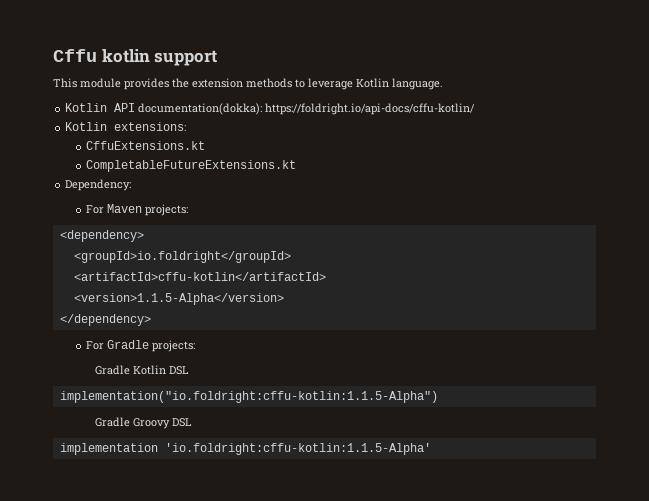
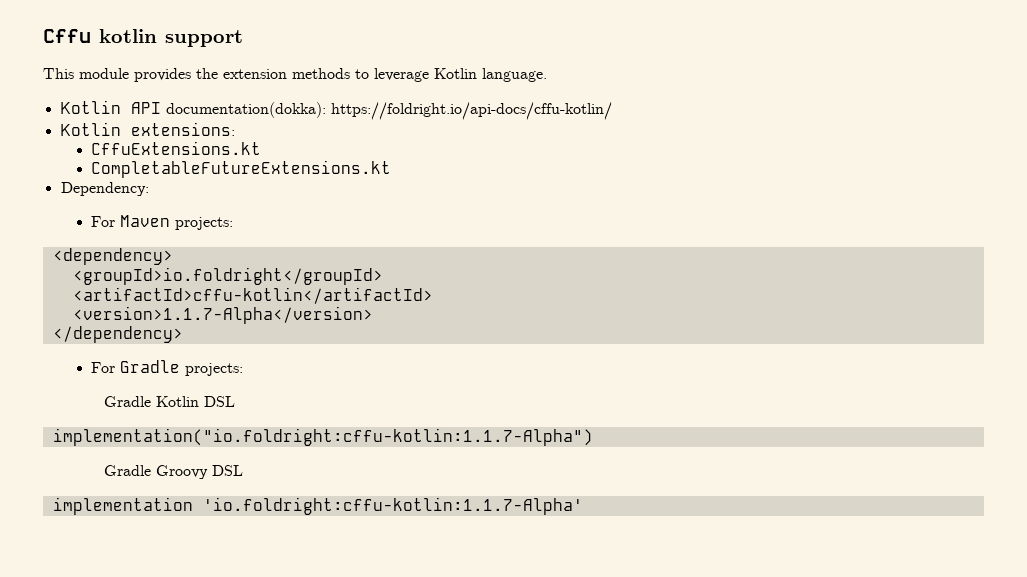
- <version>1.1.5-Alpha</version>
+ <version>1.1.7-Alpha</version>
- implementation("io.foldright:cffu-kotlin:1.1.5-Alpha")
+ implementation("io.foldright:cffu-kotlin:1.1.7-Alpha")
- implementation 'io.foldright:cffu-kotlin:1.1.5-Alpha'
+ implementation 'io.foldright:cffu-kotlin:1.1.7-Alpha'

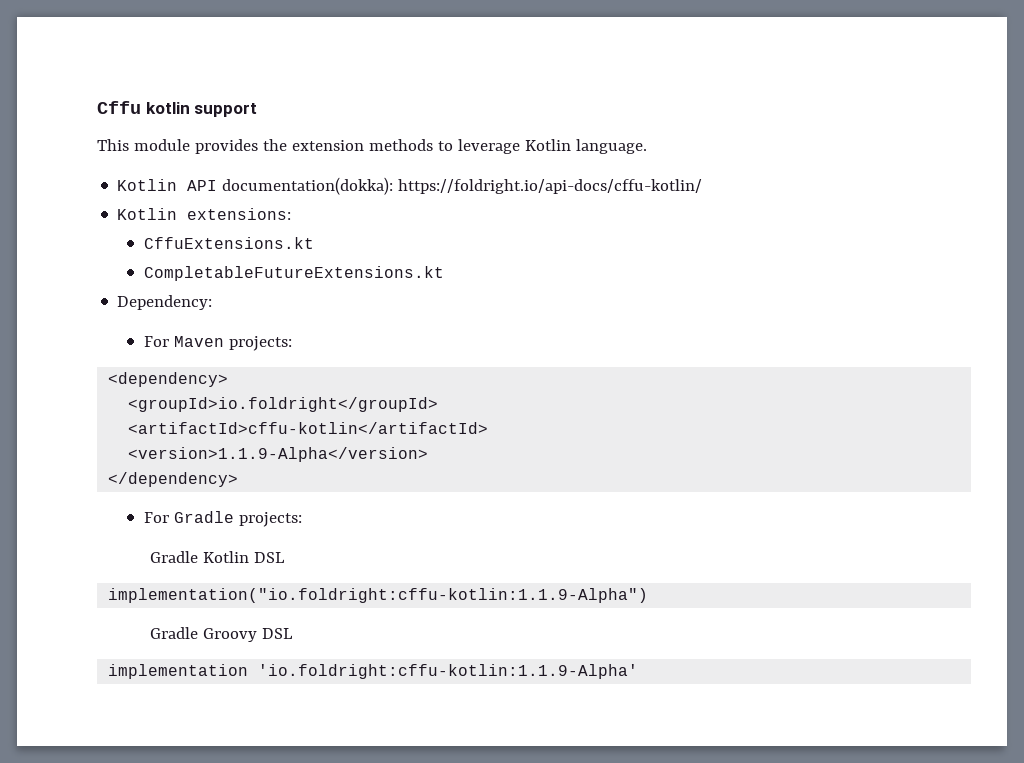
- <version>1.1.7-Alpha</version>
+ <version>1.1.9-Alpha</version>
- implementation("io.foldright:cffu-kotlin:1.1.7-Alpha")
+ implementation("io.foldright:cffu-kotlin:1.1.9-Alpha")
- implementation 'io.foldright:cffu-kotlin:1.1.7-Alpha'
+ implementation 'io.foldright:cffu-kotlin:1.1.9-Alpha'

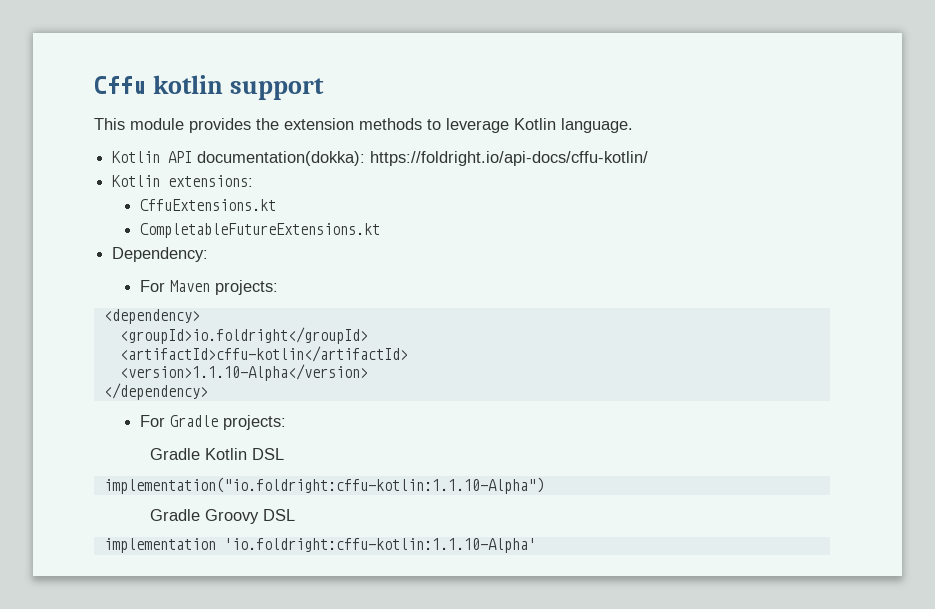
- <version>1.1.9-Alpha</version>
+ <version>1.1.10-Alpha</version>
- implementation("io.foldright:cffu-kotlin:1.1.9-Alpha")
+ implementation("io.foldright:cffu-kotlin:1.1.10-Alpha")
- implementation 'io.foldright:cffu-kotlin:1.1.9-Alpha'
+ implementation 'io.foldright:cffu-kotlin:1.1.10-Alpha'

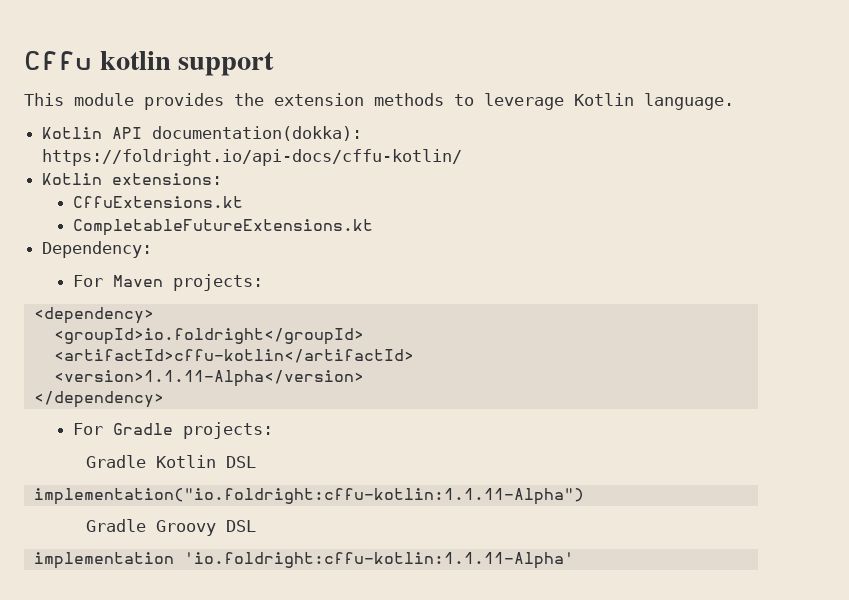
- <version>1.1.10-Alpha</version>
+ <version>1.1.11-Alpha</version>
- implementation("io.foldright:cffu-kotlin:1.1.10-Alpha")
+ implementation("io.foldright:cffu-kotlin:1.1.11-Alpha")
- implementation 'io.foldright:cffu-kotlin:1.1.10-Alpha'
+ implementation 'io.foldright:cffu-kotlin:1.1.11-Alpha'

